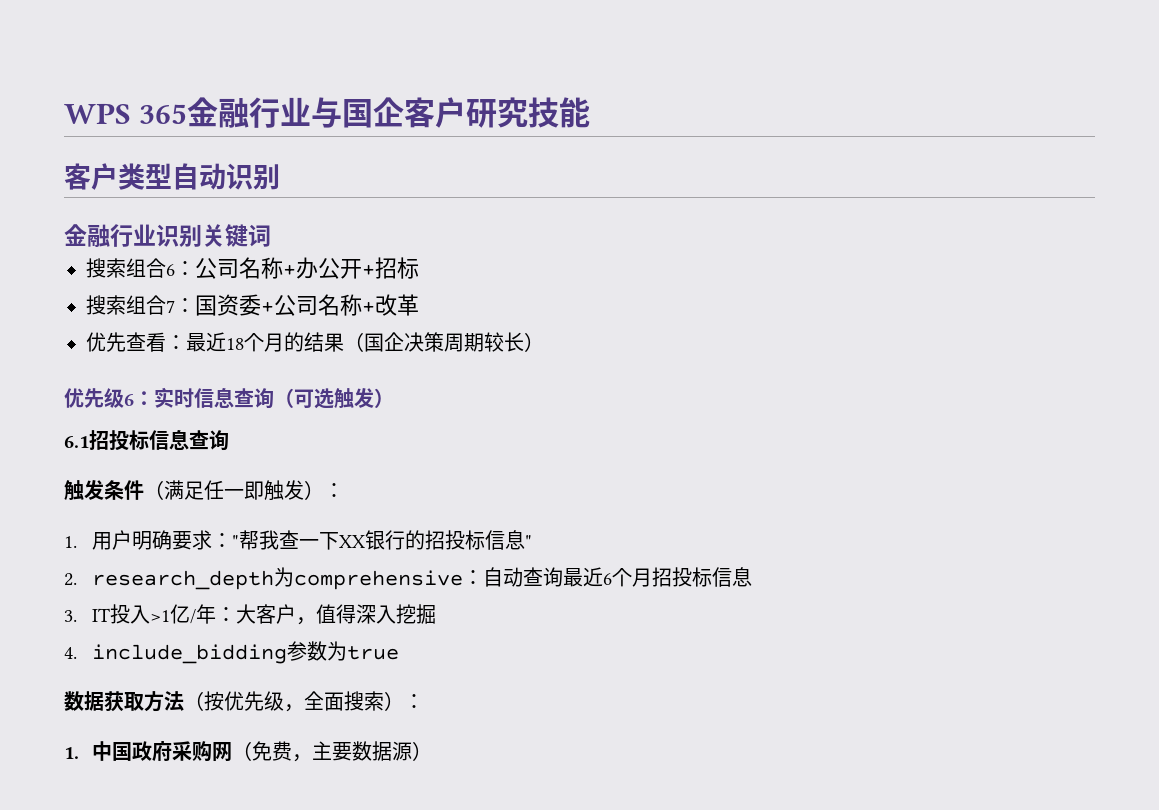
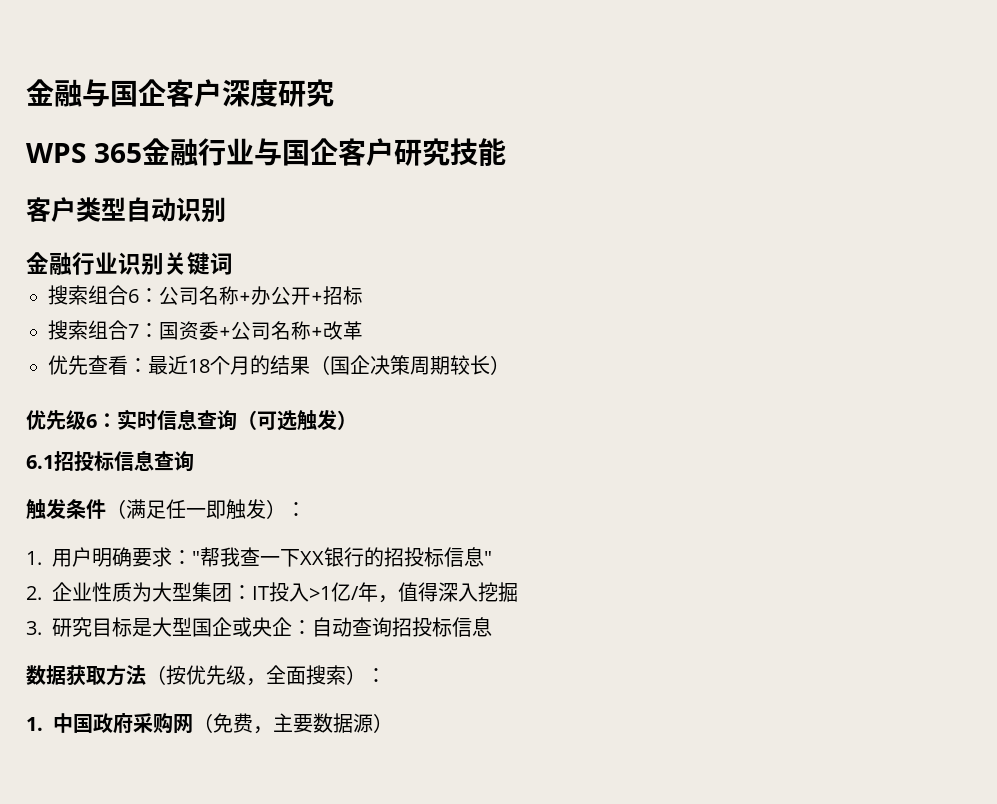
+ 金融与国企客户深度研究
- 2. research_depth为comprehensive：自动查询最近6个月招投标信息
- 3. IT投入>1亿/年：大客户，值得深入挖掘
+ 2.企业性质为大型集团：IT投入>1亿/年，值得深入挖掘
- 4. include_bidding参数为true
+ 3.研究目标是大型国企或央企：自动查询招投标信息

